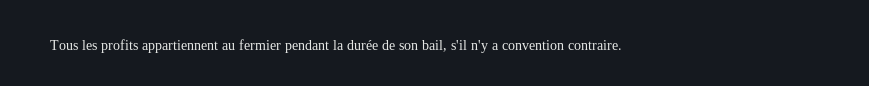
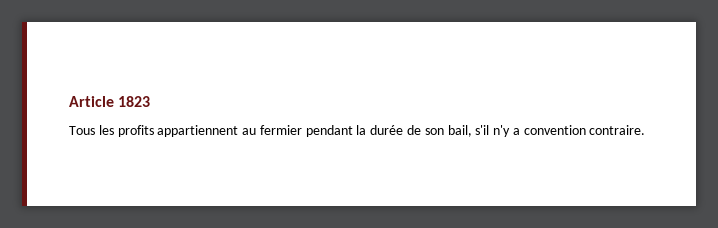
+ Article 1823

